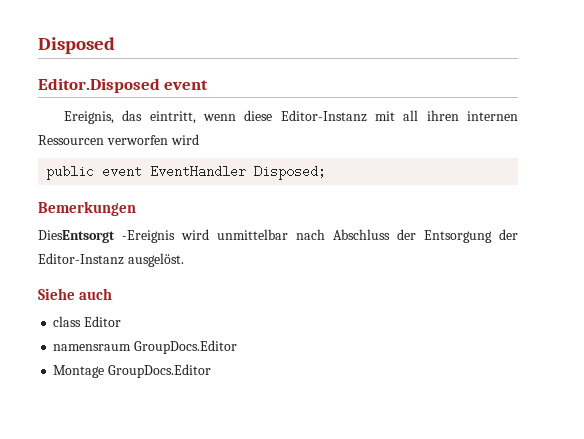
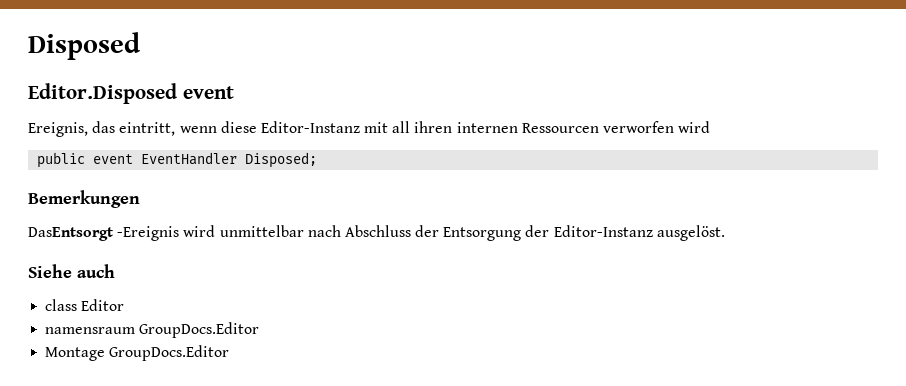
- DiesEntsorgt -Ereignis wird unmittelbar nach Abschluss der Entsorgung der Editor-Instanz ausgelöst.
+ DasEntsorgt -Ereignis wird unmittelbar nach Abschluss der Entsorgung der Editor-Instanz ausgelöst.

